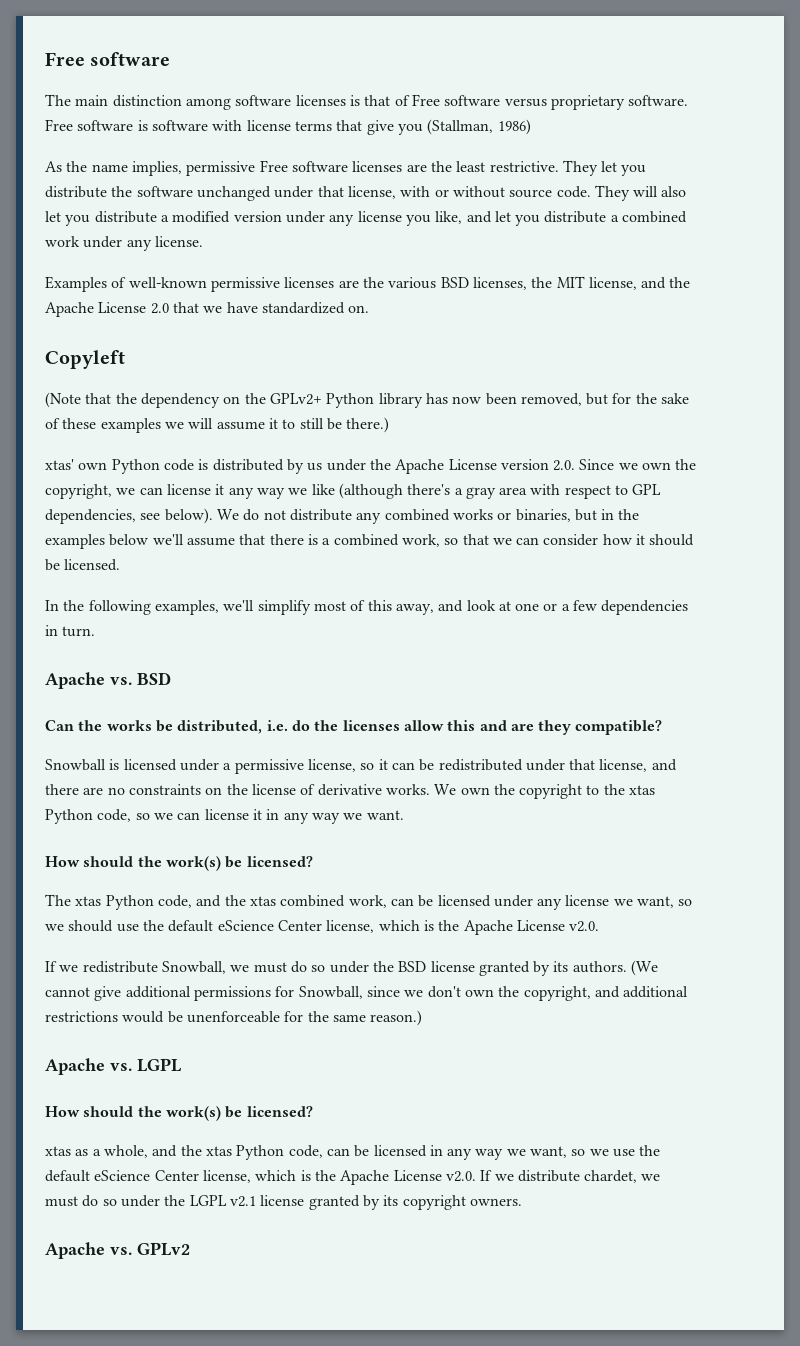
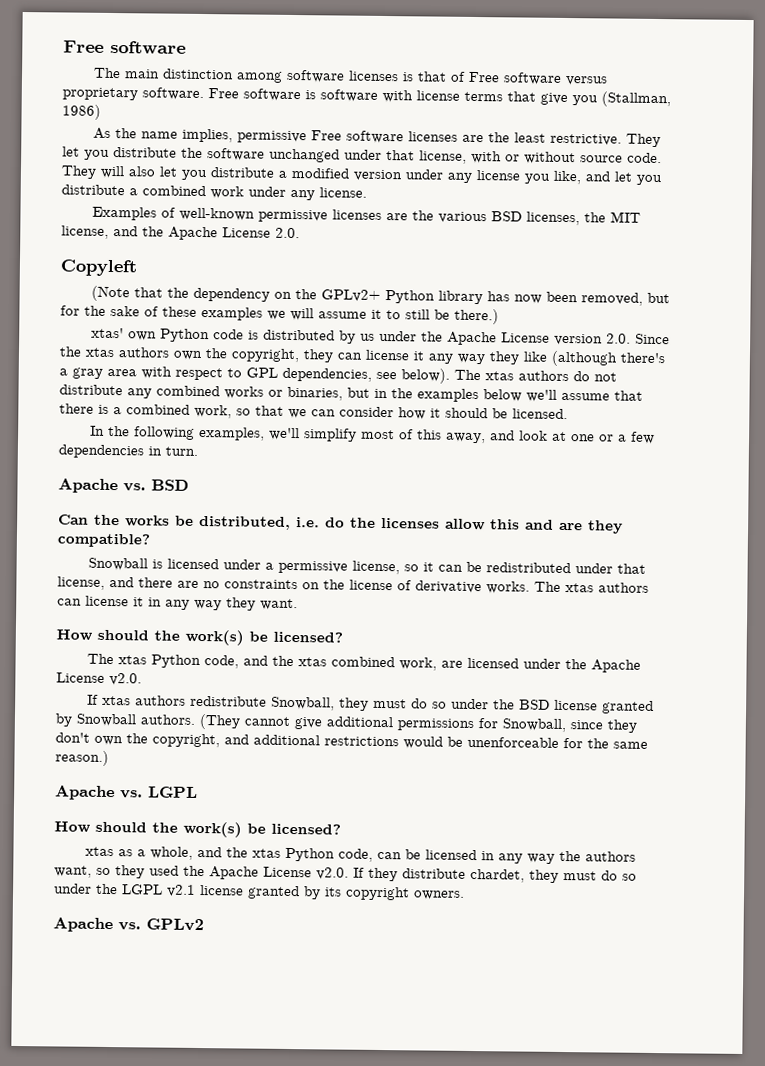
- Examples of well-known permissive licenses are the various BSD licenses, the MIT license, and the Apache License 2.0 that we have standardized on.
+ Examples of well-known permissive licenses are the various BSD licenses, the MIT license, and the Apache License 2.0.
- xtas' own Python code is distributed by us under the Apache License version 2.0. Since we own the copyright, we can license it any way we like (although there's a gray area with respect to GPL dependencies, see below).
+ xtas' own Python code is distributed by us under the Apache License version 2.0. Since the xtas authors own the copyright, they can license it any way they like (although there's a gray area with respect to GPL dependencies, see below).
- We do not distribute any combined works or binaries, but in the examples below we'll assume that there is a combined work, so that we can consider how it should be licensed.
+ The xtas authors do not distribute any combined works or binaries, but in the examples below we'll assume that there is a combined work, so that we can consider how it should be licensed.
- We own the copyright to the xtas Python code, so we can license it in any way we want.
+ The xtas authors can license it in any way they want.
- The xtas Python code, and the xtas combined work, can be licensed under any license we want, so we should use the default eScience Center license, which is the Apache License v2.0.
+ The xtas Python code, and the xtas combined work, are licensed under the Apache License v2.0.
- If we redistribute Snowball, we must do so under the BSD license granted by its authors. (We cannot give additional permissions for Snowball, since we don't own the copyright, and additional restrictions would be unenforceable for the same reason.)
+ If xtas authors redistribute Snowball, they must do so under the BSD license granted by Snowball authors. (They cannot give additional permissions for Snowball, since they don't own the copyright, and additional restrictions would be unenforceable for the same reason.)
- xtas as a whole, and the xtas Python code, can be licensed in any way we want, so we use the default eScience Center license, which is the Apache License v2.0. If we distribute chardet, we must do so under the LGPL v2.1 license granted by its copyright owners.
+ xtas as a whole, and the xtas Python code, can be licensed in any way the authors want, so they used the Apache License v2.0. If they distribute chardet, they must do so under the LGPL v2.1 license granted by its copyright owners.

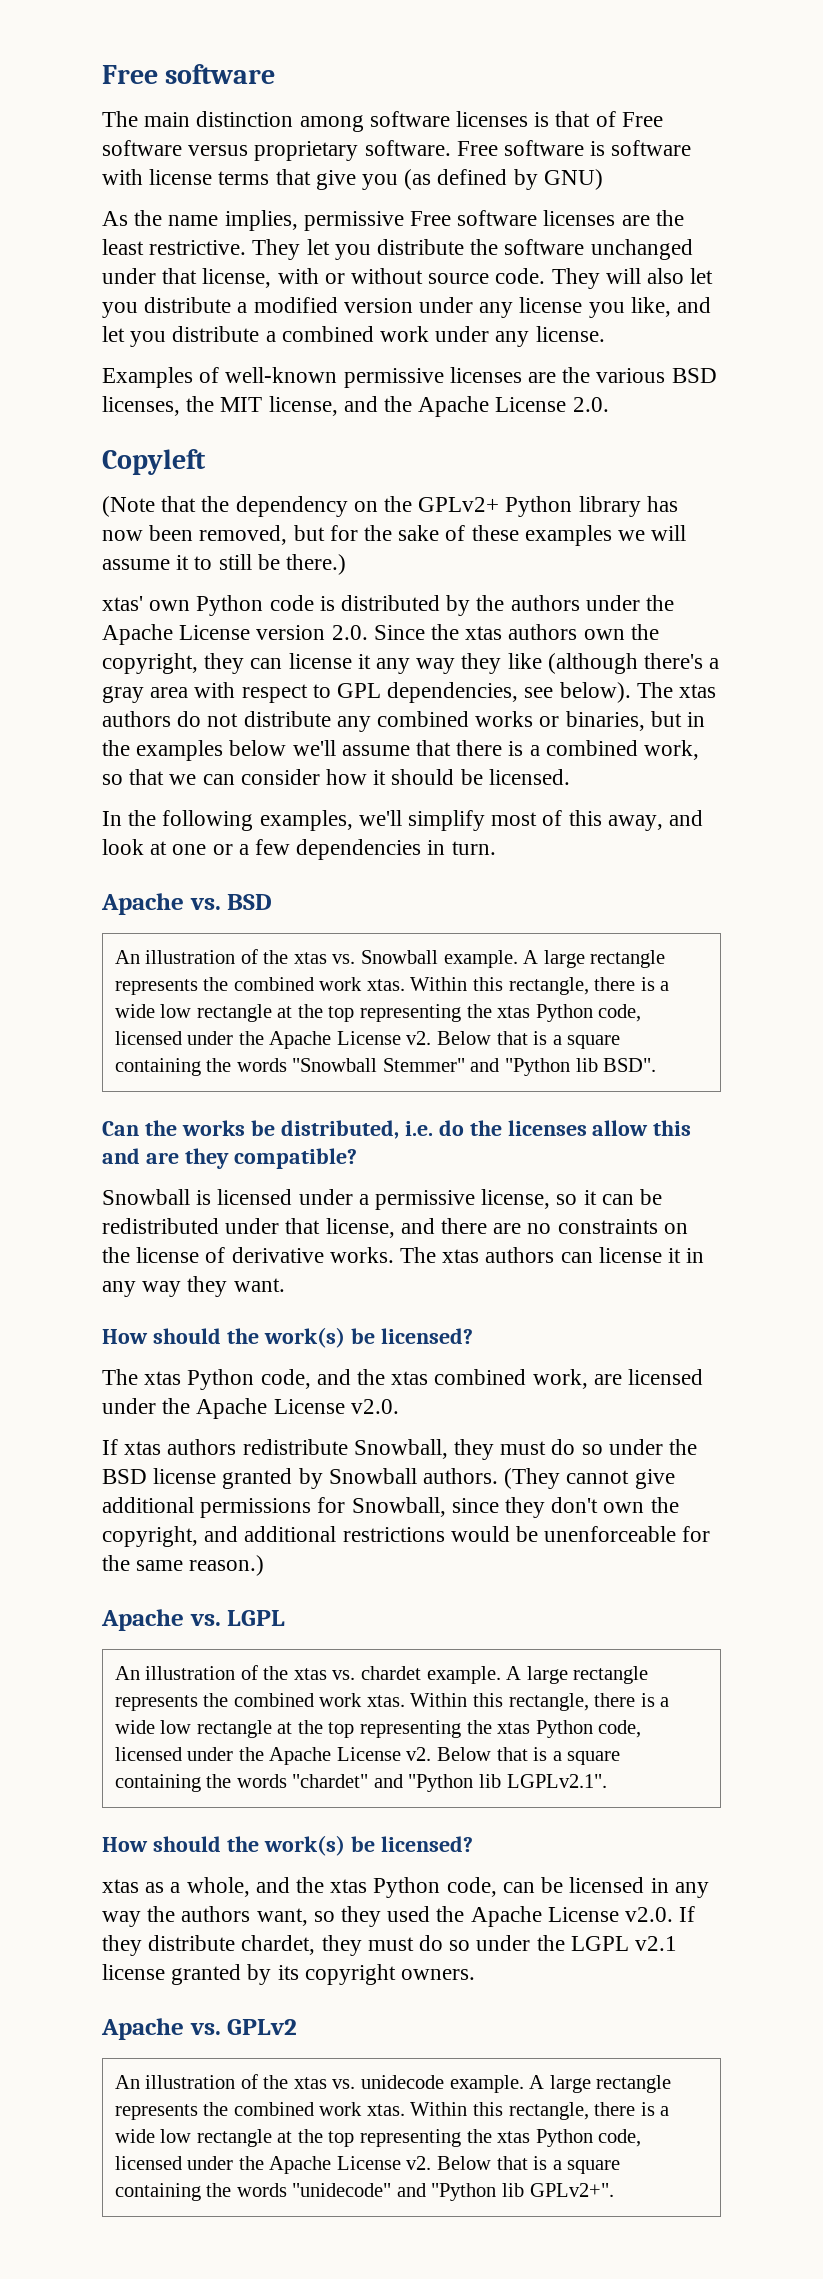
- Free software is software with license terms that give you (Stallman, 1986)
+ Free software is software with license terms that give you (as defined by GNU)
- xtas' own Python code is distributed by us under the Apache License version 2.0. Since the xtas authors own the copyright, they can license it any way they like (although there's a gray area with respect to GPL dependencies, see below).
+ xtas' own Python code is distributed by the authors under the Apache License version 2.0. Since the xtas authors own the copyright, they can license it any way they like (although there's a gray area with respect to GPL dependencies, see below).
+ An illustration of the xtas vs. Snowball example. A large rectangle represents the combined work xtas. Within this rectangle, there is a wide low rectangle at the top representing the xtas Python code, licensed under the Apache License v2. Below that is a square containing the words "Snowball Stemmer" and "Python lib BSD".
+ An illustration of the xtas vs. chardet example. A large rectangle represents the combined work xtas. Within this rectangle, there is a wide low rectangle at the top representing the xtas Python code, licensed under the Apache License v2. Below that is a square containing the words "chardet" and "Python lib LGPLv2.1".
+ An illustration of the xtas vs. unidecode example. A large rectangle represents the combined work xtas. Within this rectangle, there is a wide low rectangle at the top representing the xtas Python code, licensed under the Apache License v2. Below that is a square containing the words "unidecode" and "Python lib GPLv2+".

